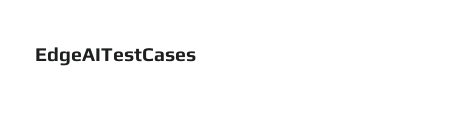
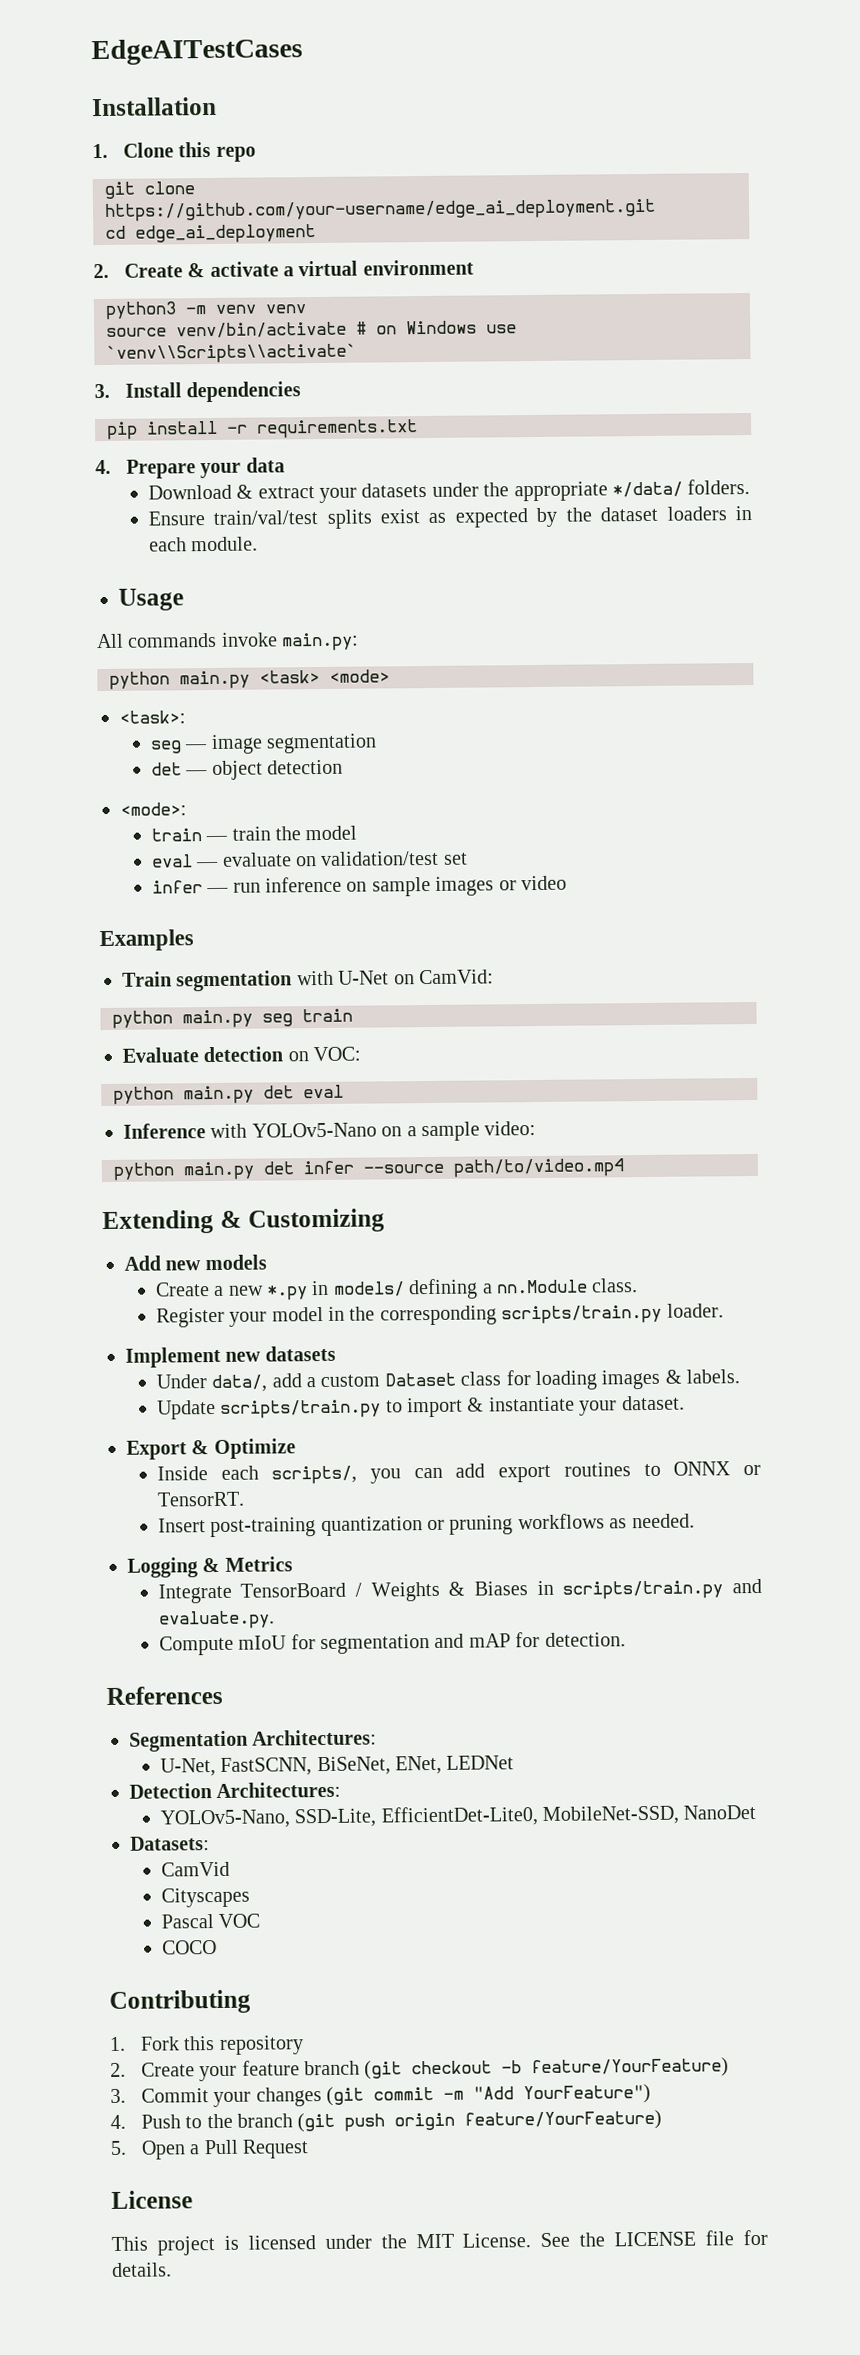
+ Installation
+ 1. Clone this repo
+ git clone https://github.com/your-username/edge_ai_deployment.git
+ cd edge_ai_deployment
+ 2. Create & activate a virtual environment
+ python3 -m venv venv
+ source venv/bin/activate # on Windows use `venv\\Scripts\\activate`
+ 3. Install dependencies
+ pip install -r requirements.txt
+ 4. Prepare your data
+ Download & extract your datasets under the appropriate */data/ folders.
+ Ensure train/val/test splits exist as expected by the dataset loaders in each module.
+ Usage
+ All commands invoke main.py:
+ python main.py <task> <mode>
+ <task>:
+ seg — image segmentation
+ det — object detection
+ <mode>:
+ train — train the model
+ eval — evaluate on validation/test set
+ infer — run inference on sample images or video
+ Examples
+ Train segmentation with U-Net on CamVid:
+ python main.py seg train
+ Evaluate detection on VOC:
+ python main.py det eval
+ Inference with YOLOv5-Nano on a sample video:
+ python main.py det infer --source path/to/video.mp4
+ Extending & Customizing
+ Add new models
+ Create a new *.py in models/ defining a nn.Module class.
+ Register your model in the corresponding scripts/train.py loader.
+ Implement new datasets
+ Under data/, add a custom Dataset class for loading images & labels.
+ Update scripts/train.py to import & instantiate your dataset.
+ Export & Optimize
+ Inside each scripts/, you can add export routines to ONNX or TensorRT.
+ Insert post-training quantization or pruning workflows as needed.
+ Logging & Metrics
+ Integrate TensorBoard / Weights & Biases in scripts/train.py and evaluate.py.
+ Compute mIoU for segmentation and mAP for detection.
+ References
+ Segmentation Architectures:
+ U-Net, FastSCNN, BiSeNet, ENet, LEDNet
+ Detection Architectures:
+ YOLOv5-Nano, SSD-Lite, EfficientDet-Lite0, MobileNet-SSD, NanoDet
+ Datasets:
+ CamVid
+ Cityscapes
+ Pascal VOC
+ COCO
+ Contributing
+ 1. Fork this repository
+ 2. Create your feature branch (git checkout -b feature/YourFeature)
+ 3. Commit your changes (git commit -m "Add YourFeature")
+ 4. Push to the branch (git push origin feature/YourFeature)
+ 5. Open a Pull Request
+ License
+ This project is licensed under the MIT License. See the LICENSE file for details.

